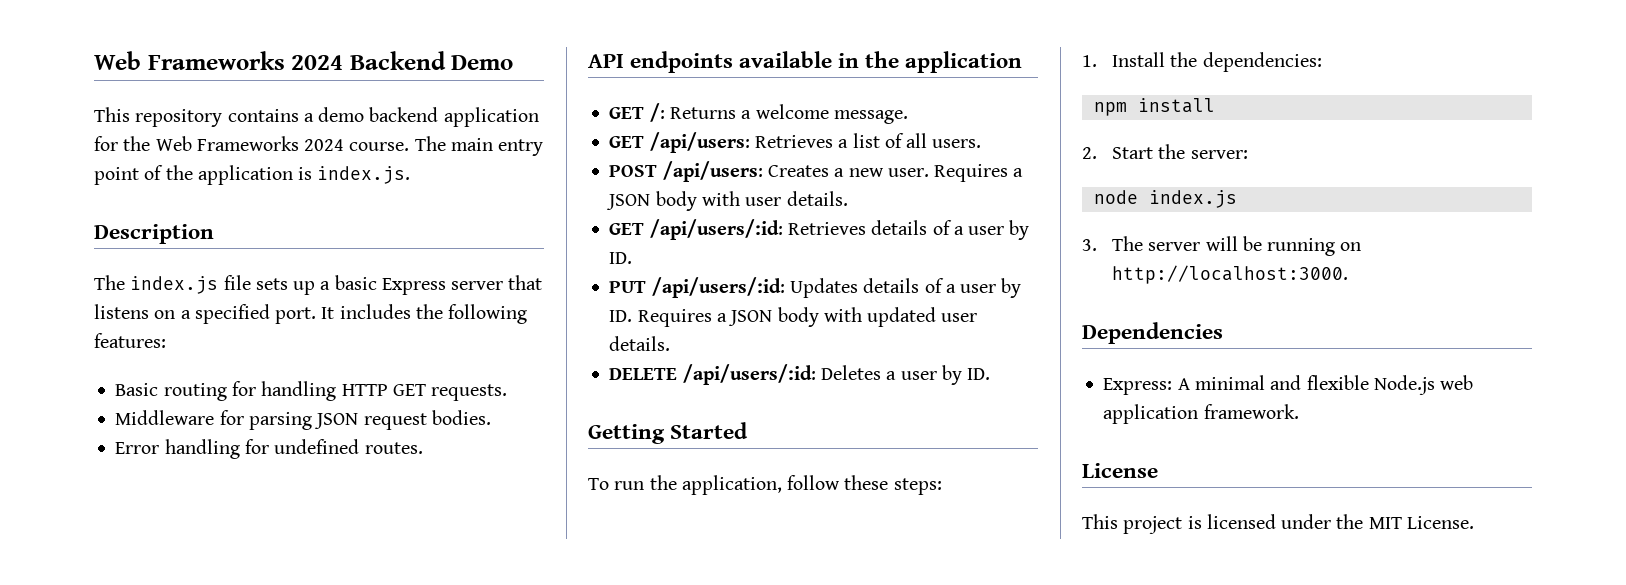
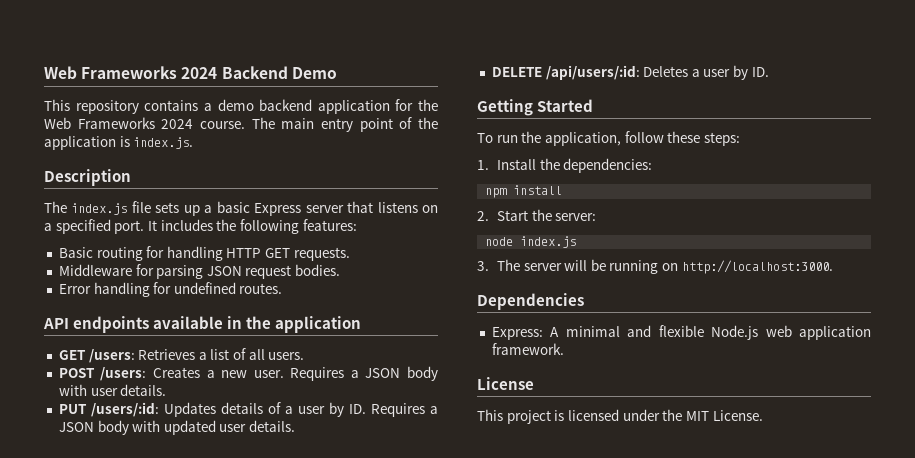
- GET /: Returns a welcome message.
- GET /api/users: Retrieves a list of all users.
+ GET /users: Retrieves a list of all users.
- POST /api/users: Creates a new user.
+ POST /users: Creates a new user.
- GET /api/users/:id: Retrieves details of a user by ID.
- PUT /api/users/:id: Updates details of a user by ID. Requires a JSON body with updated user details.
+ PUT /users/:id: Updates details of a user by ID. Requires a JSON body with updated user details.

